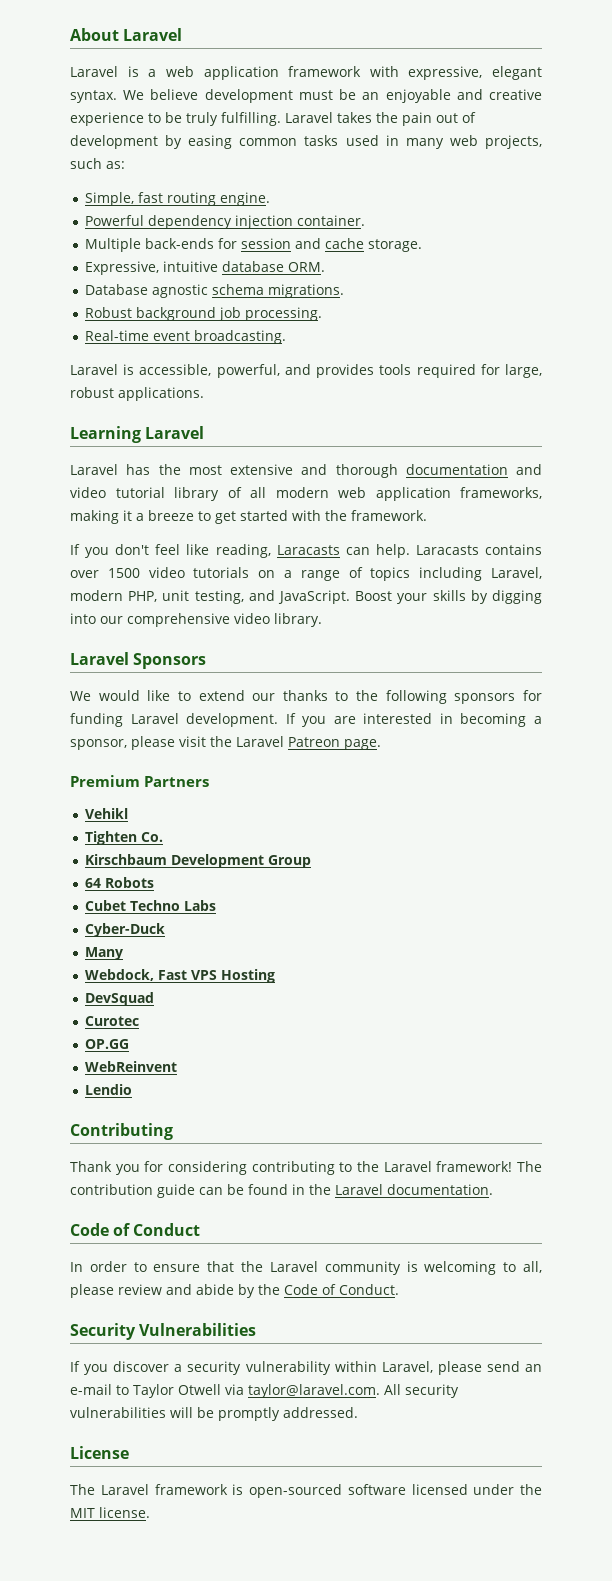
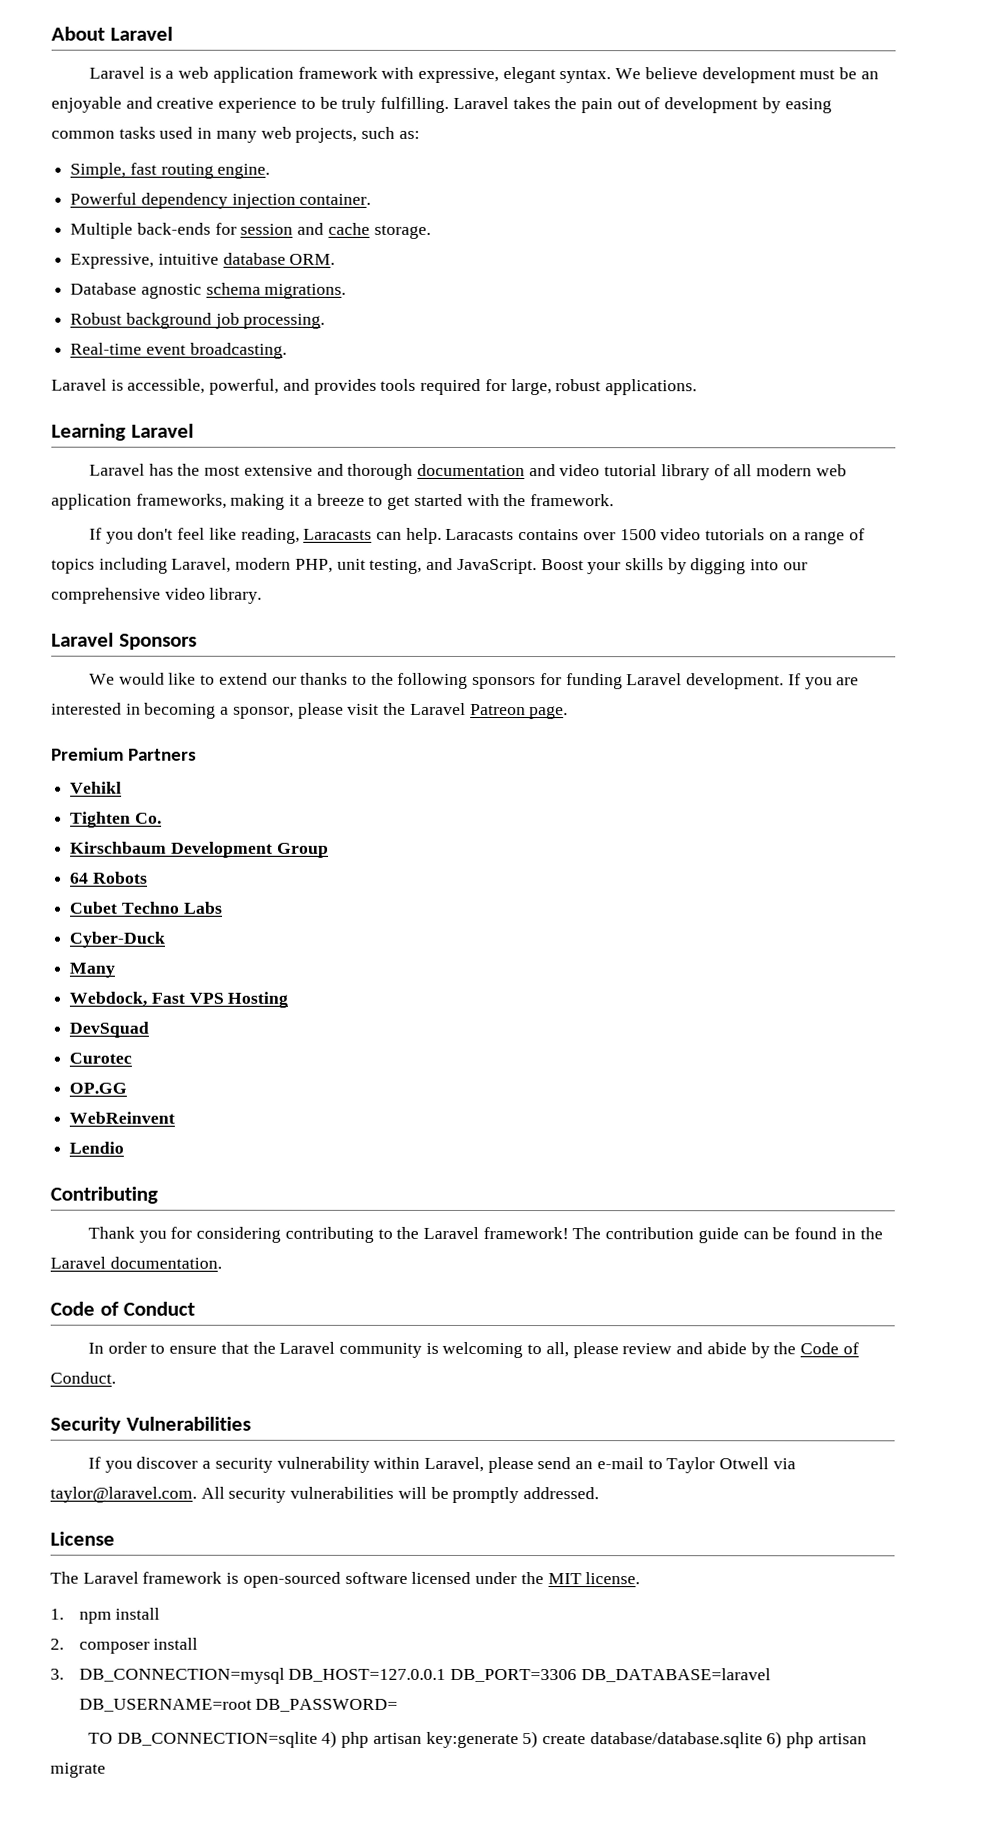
+ 1. npm install
+ 2. composer install
+ 3. DB_CONNECTION=mysql DB_HOST=127.0.0.1 DB_PORT=3306 DB_DATABASE=laravel DB_USERNAME=root DB_PASSWORD=
+ TO DB_CONNECTION=sqlite 4) php artisan key:generate 5) create database/database.sqlite 6) php artisan migrate

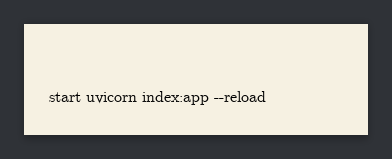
- About Laravel
- Laravel is a web application framework with expressive, elegant syntax. We believe development must be an enjoyable and creative experience to be truly fulfilling. Laravel takes the pain out of development by easing common tasks used in many web projects, such as:
- Simple, fast routing engine.
- Powerful dependency injection container.
- Multiple back-ends for session and cache storage.
- Expressive, intuitive database ORM.
- Database agnostic schema migrations.
- Robust background job processing.
- Real-time event broadcasting.
- Laravel is accessible, powerful, and provides tools required for large, robust applications.
- Learning Laravel
- Laravel has the most extensive and thorough documentation and video tutorial library of all modern web application frameworks, making it a breeze to get started with the framework.
- If you don't feel like reading, Laracasts can help. Laracasts contains over 1500 video tutorials on a range of topics including Laravel, modern PHP, unit testing, and JavaScript. Boost your skills by digging into our comprehensive video library.
- Laravel Sponsors
- We would like to extend our thanks to the following sponsors for funding Laravel development. If you are interested in becoming a sponsor, please visit the Laravel Patreon page.
- Premium Partners
- Vehikl
- Tighten Co.
- Kirschbaum Development Group
- 64 Robots
- Cubet Techno Labs
- Cyber-Duck
- Many
- Webdock, Fast VPS Hosting
- DevSquad
- Curotec
- OP.GG
- WebReinvent
- Lendio
- Contributing
- Thank you for considering contributing to the Laravel framework! The contribution guide can be found in the Laravel documentation.
- Code of Conduct
- In order to ensure that the Laravel community is welcoming to all, please review and abide by the Code of Conduct.
- Security Vulnerabilities
- If you discover a security vulnerability within Laravel, please send an e-mail to Taylor Otwell via taylor@laravel.com. All security vulnerabilities will be promptly addressed.
- License
- The Laravel framework is open-sourced software licensed under the MIT license.
- 1. npm install
- 2. composer install
- 3. DB_CONNECTION=mysql DB_HOST=127.0.0.1 DB_PORT=3306 DB_DATABASE=laravel DB_USERNAME=root DB_PASSWORD=
- TO DB_CONNECTION=sqlite 4) php artisan key:generate 5) create database/database.sqlite 6) php artisan migrate
+ start uvicorn index:app --reload

